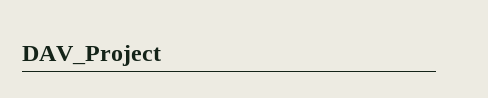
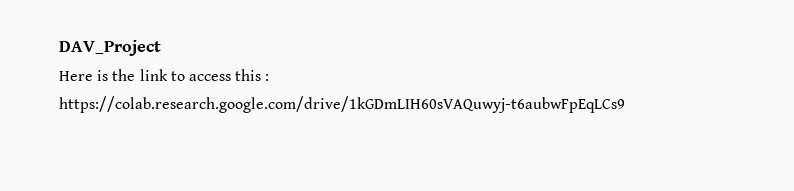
+ Here is the link to access this :
+ https://colab.research.google.com/drive/1kGDmLIH60sVAQuwyj-t6aubwFpEqLCs9

